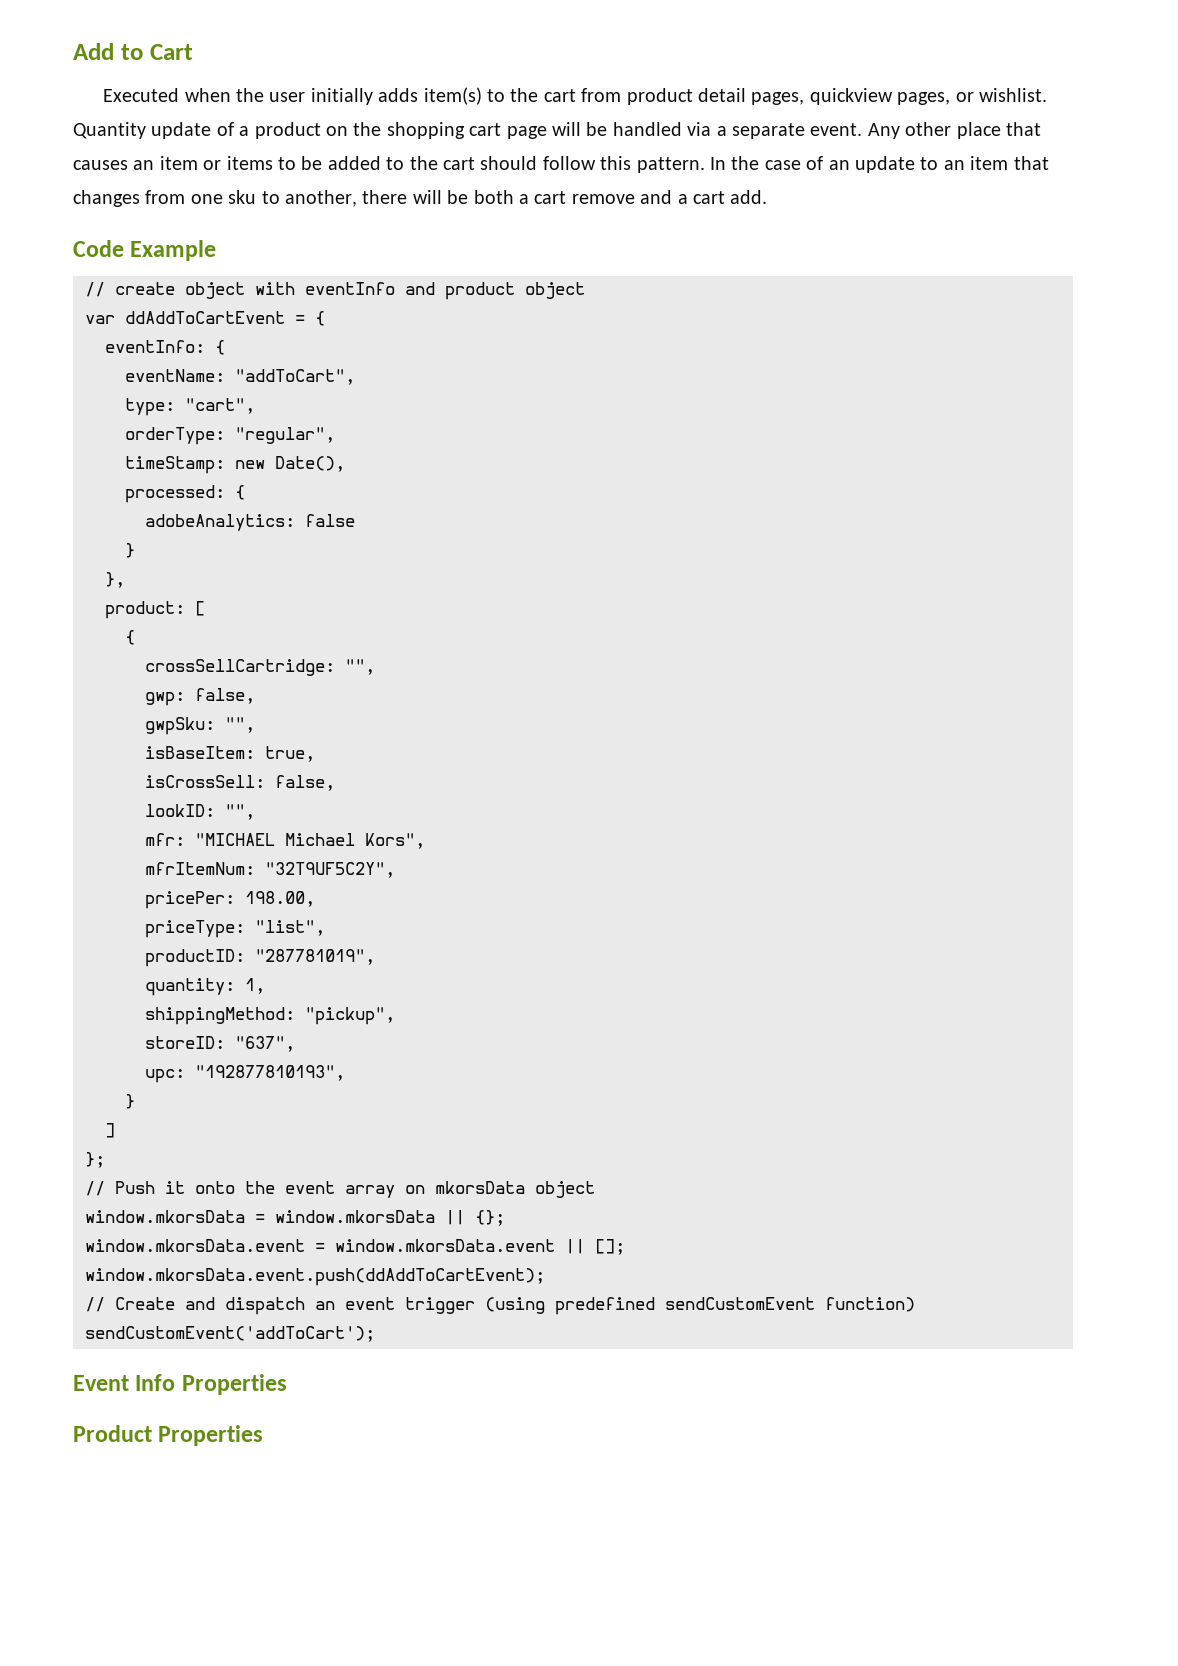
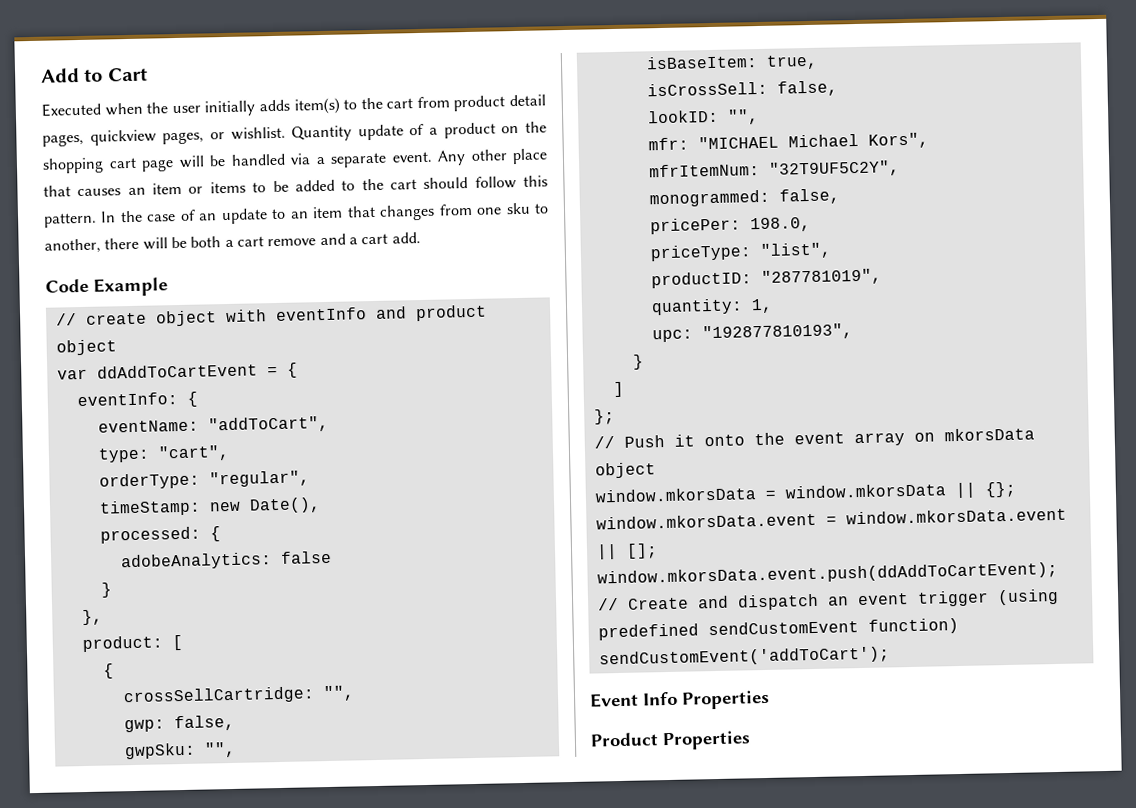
+ monogrammed: false,
- pricePer: 198.00,
+ pricePer: 198.0,
- shippingMethod: "pickup",
- storeID: "637",

